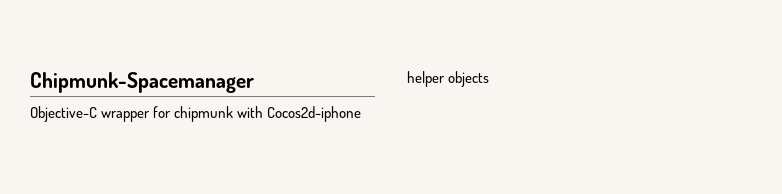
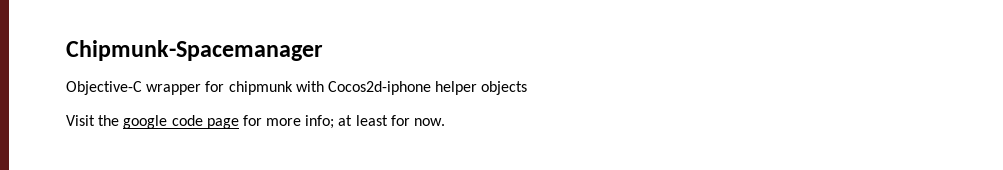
+ Visit the google code page for more info; at least for now.

